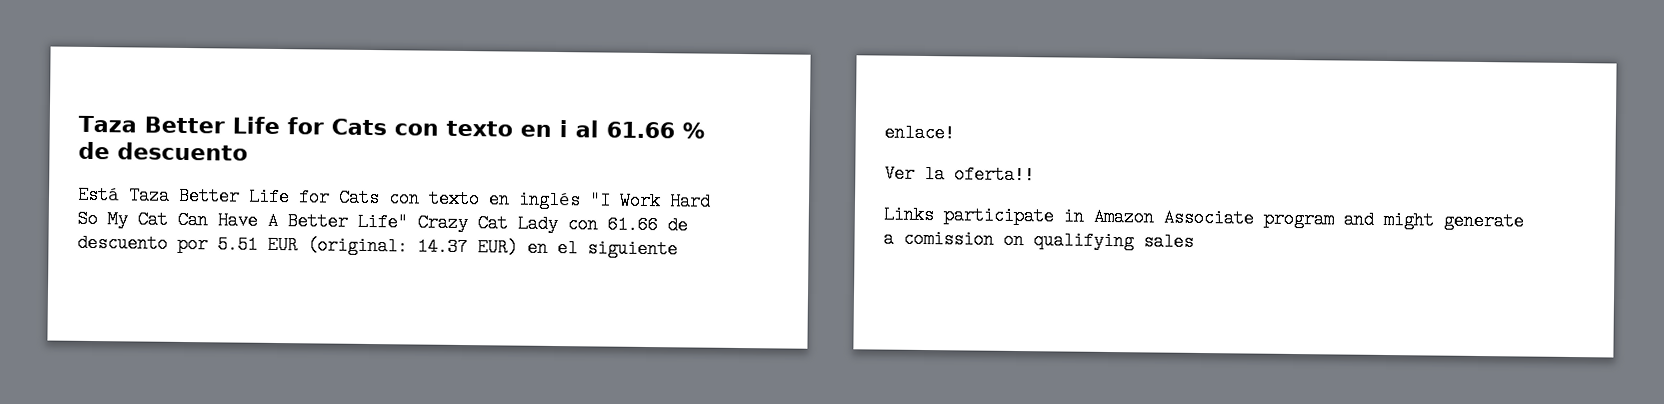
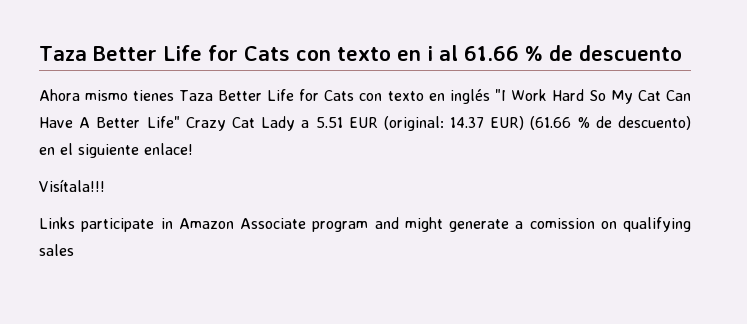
- Está Taza Better Life for Cats con texto en inglés "I Work Hard So My Cat Can Have A Better Life" Crazy Cat Lady con 61.66 de descuento por 5.51 EUR (original: 14.37 EUR) en el siguiente enlace!
+ Ahora mismo tienes Taza Better Life for Cats con texto en inglés "I Work Hard So My Cat Can Have A Better Life" Crazy Cat Lady a 5.51 EUR (original: 14.37 EUR) (61.66 % de descuento) en el siguiente enlace!
- Ver la oferta!!
+ Visítala!!!

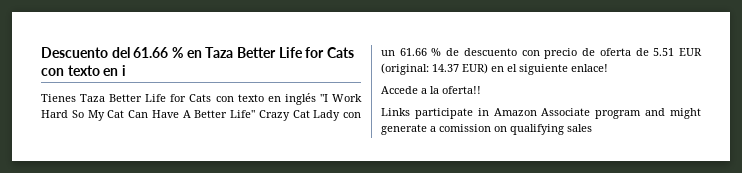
- Taza Better Life for Cats con texto en i al 61.66 % de descuento
- Ahora mismo tienes Taza Better Life for Cats con texto en inglés "I Work Hard So My Cat Can Have A Better Life" Crazy Cat Lady a 5.51 EUR (original: 14.37 EUR) (61.66 % de descuento) en el siguiente enlace!
+ Descuento del 61.66 % en Taza Better Life for Cats con texto en i
+ Tienes Taza Better Life for Cats con texto en inglés "I Work Hard So My Cat Can Have A Better Life" Crazy Cat Lady con un 61.66 % de descuento con precio de oferta de 5.51 EUR (original: 14.37 EUR) en el siguiente enlace!
- Visítala!!!
+ Accede a la oferta!!

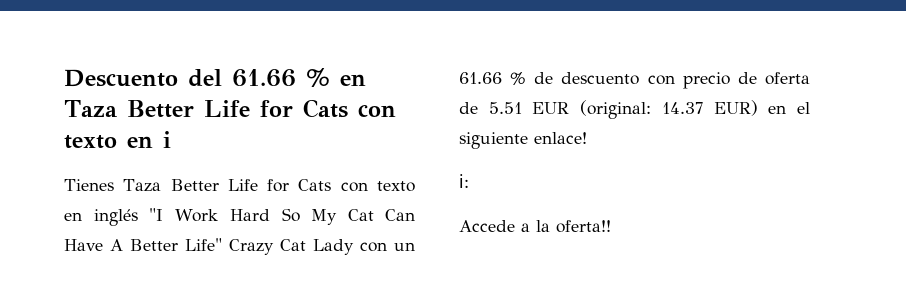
+ ℹ:
- Links participate in Amazon Associate program and might generate a comission on qualifying sales

